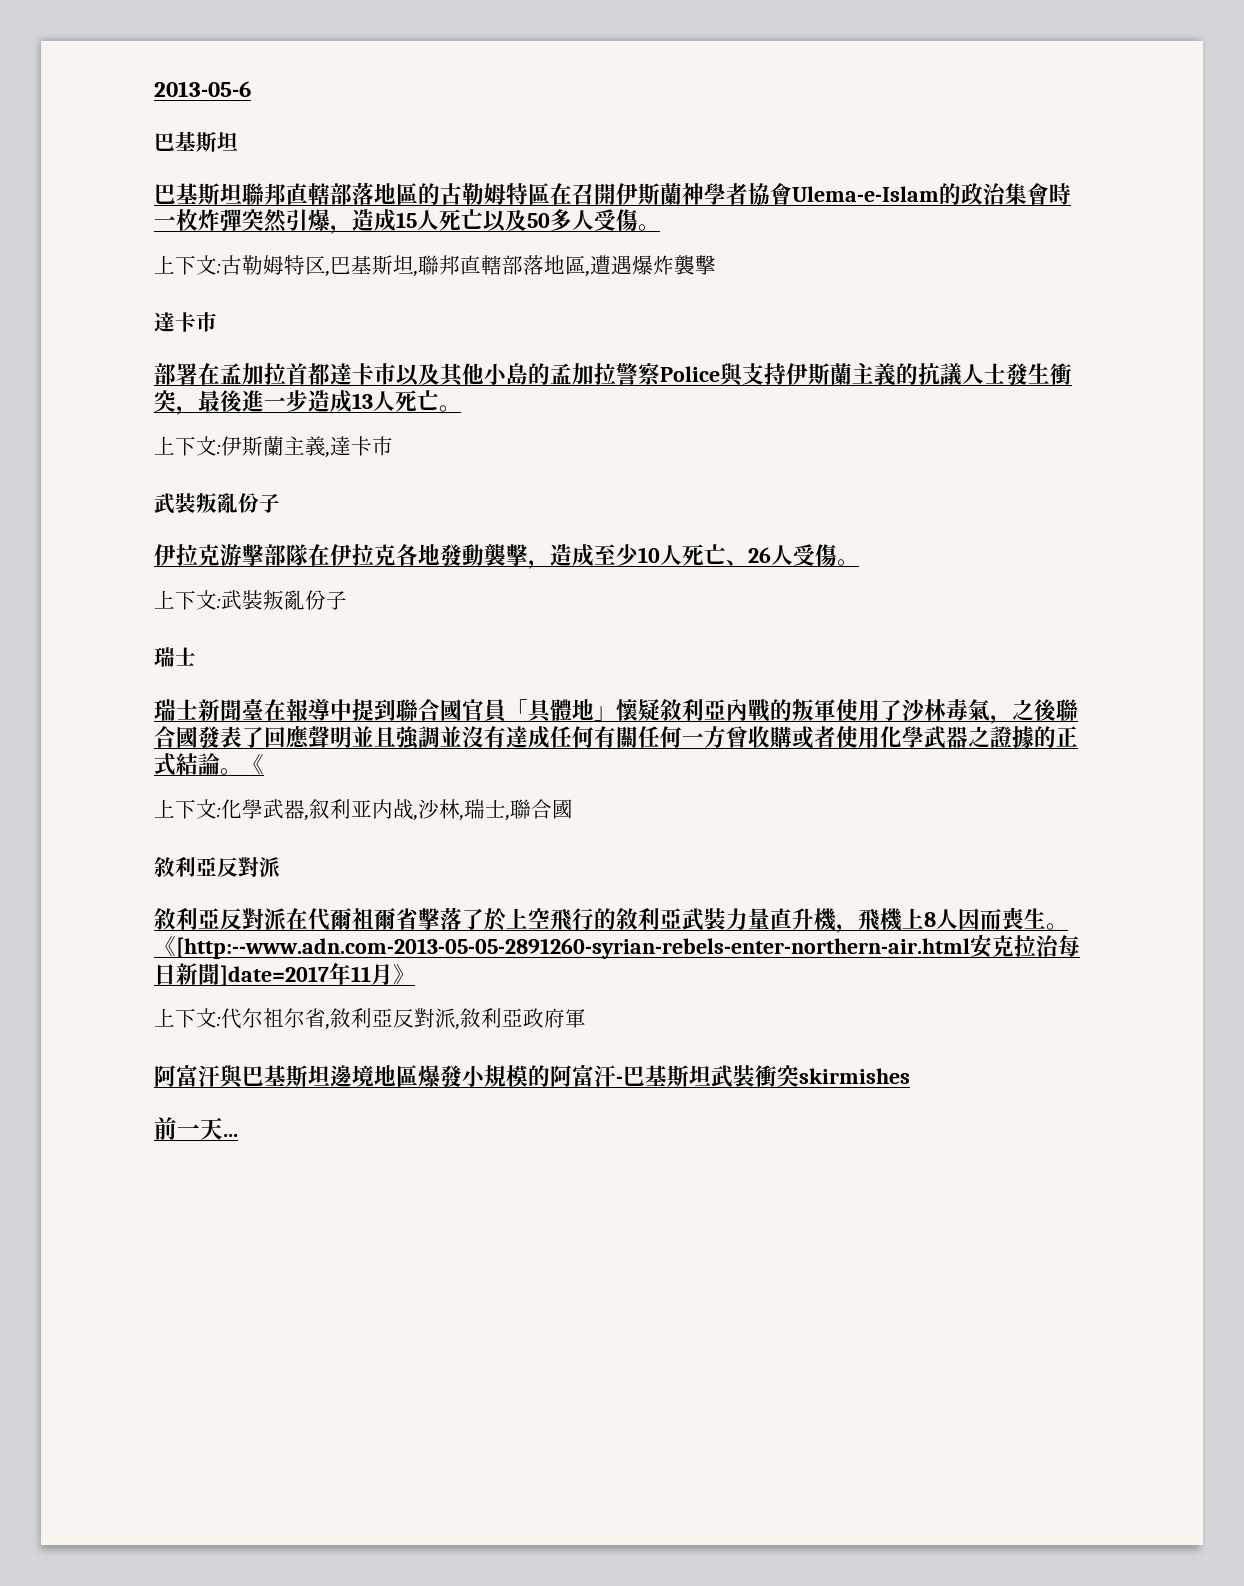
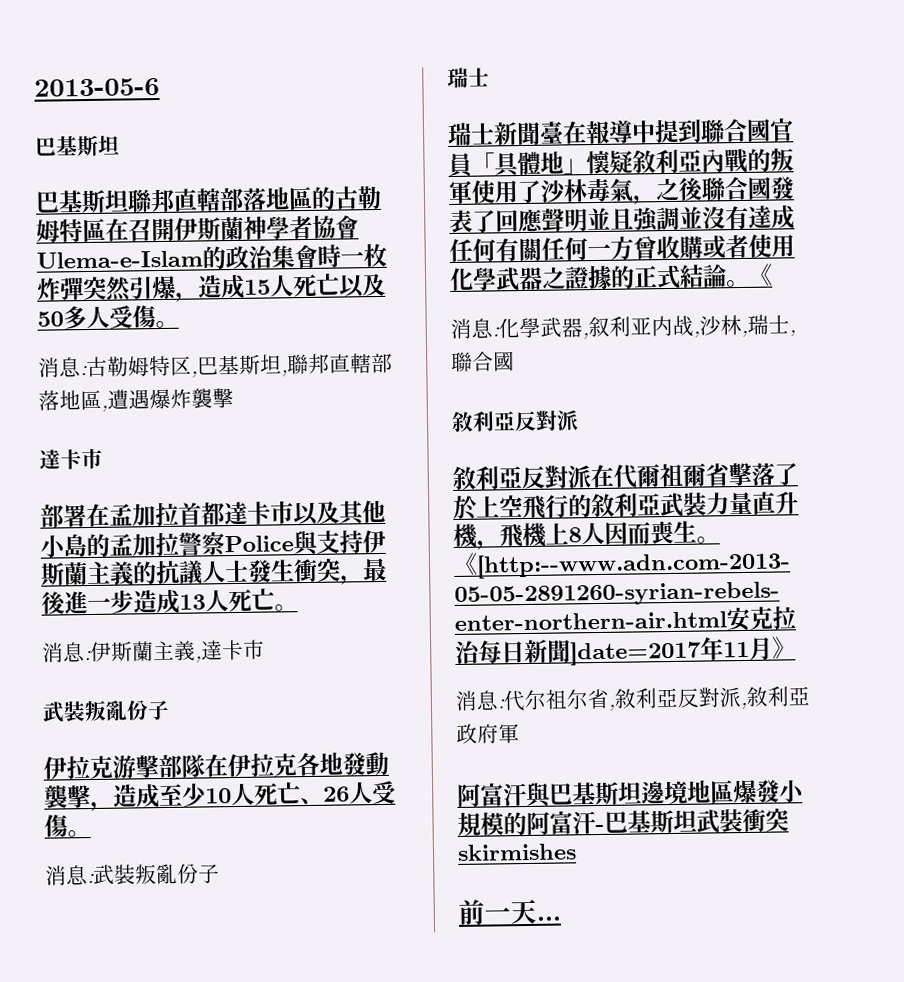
- 上下文:古勒姆特区,巴基斯坦,聯邦直轄部落地區,遭遇爆炸襲擊
+ 消息:古勒姆特区,巴基斯坦,聯邦直轄部落地區,遭遇爆炸襲擊
- 上下文:伊斯蘭主義,達卡市
+ 消息:伊斯蘭主義,達卡市
- 上下文:武裝叛亂份子
+ 消息:武裝叛亂份子
- 上下文:化學武器,叙利亚内战,沙林,瑞士,聯合國
+ 消息:化學武器,叙利亚内战,沙林,瑞士,聯合國
- 上下文:代尔祖尔省,敘利亞反對派,敘利亞政府軍
+ 消息:代尔祖尔省,敘利亞反對派,敘利亞政府軍

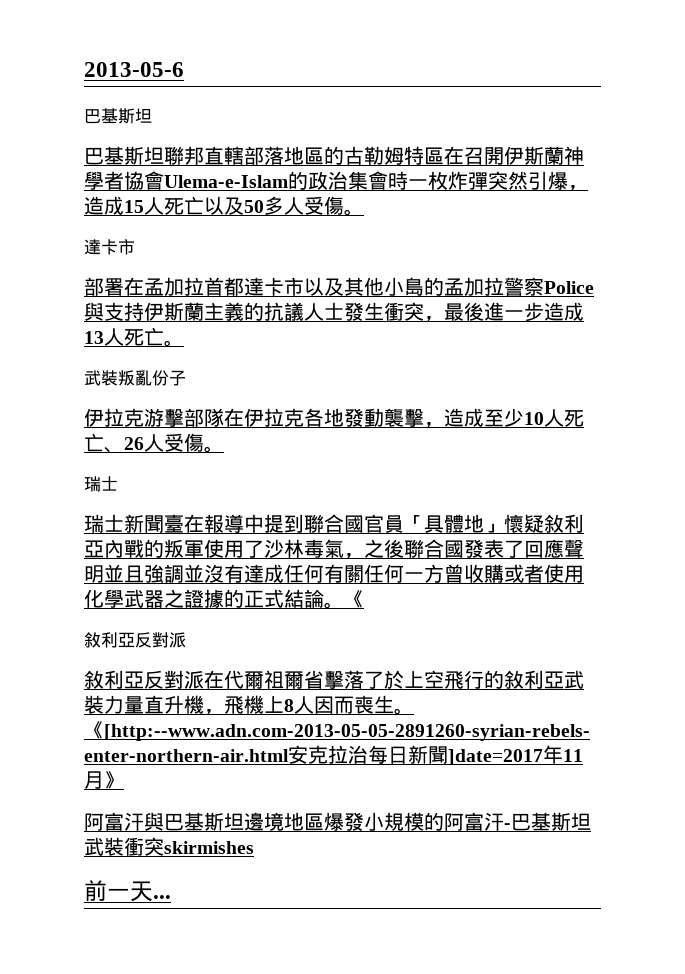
- 消息:古勒姆特区,巴基斯坦,聯邦直轄部落地區,遭遇爆炸襲擊
- 消息:伊斯蘭主義,達卡市
- 消息:武裝叛亂份子
- 消息:化學武器,叙利亚内战,沙林,瑞士,聯合國
- 消息:代尔祖尔省,敘利亞反對派,敘利亞政府軍

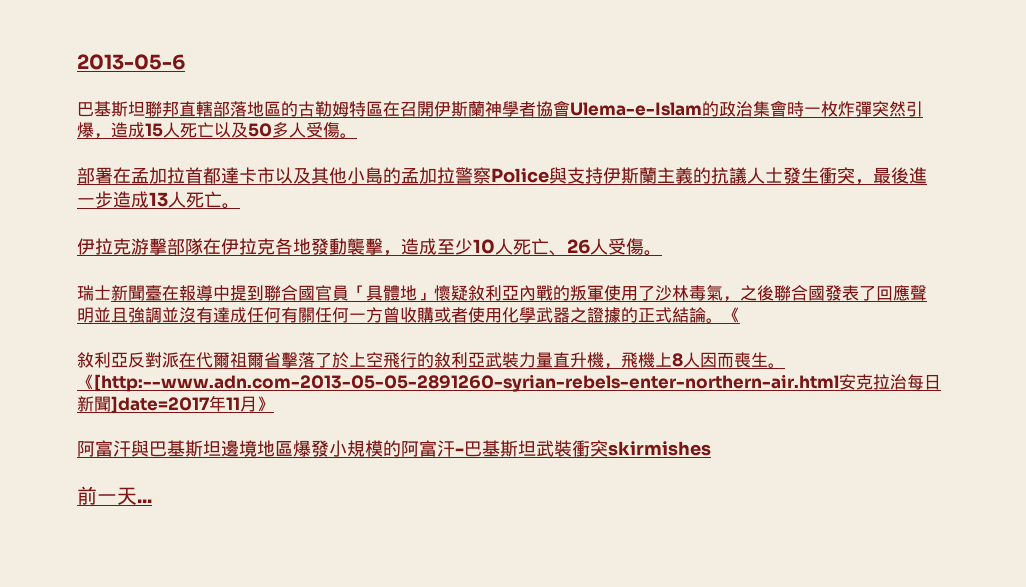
  2013-05-6
- 巴基斯坦
  巴基斯坦聯邦直轄部落地區的古勒姆特區在召開伊斯蘭神學者協會Ulema-e-Islam的政治集會時一枚炸彈突然引爆，造成15人死亡以及50多人受傷。
- 達卡市
- 武裝叛亂份子
  伊拉克游擊部隊在伊拉克各地發動襲擊，造成至少10人死亡、26人受傷。
- 瑞士
  瑞士新聞臺在報導中提到聯合國官員「具體地」懷疑敘利亞內戰的叛軍使用了沙林毒氣，之後聯合國發表了回應聲明並且強調並沒有達成任何有關任何一方曾收購或者使用化學武器之證據的正式結論。《
- 敘利亞反對派

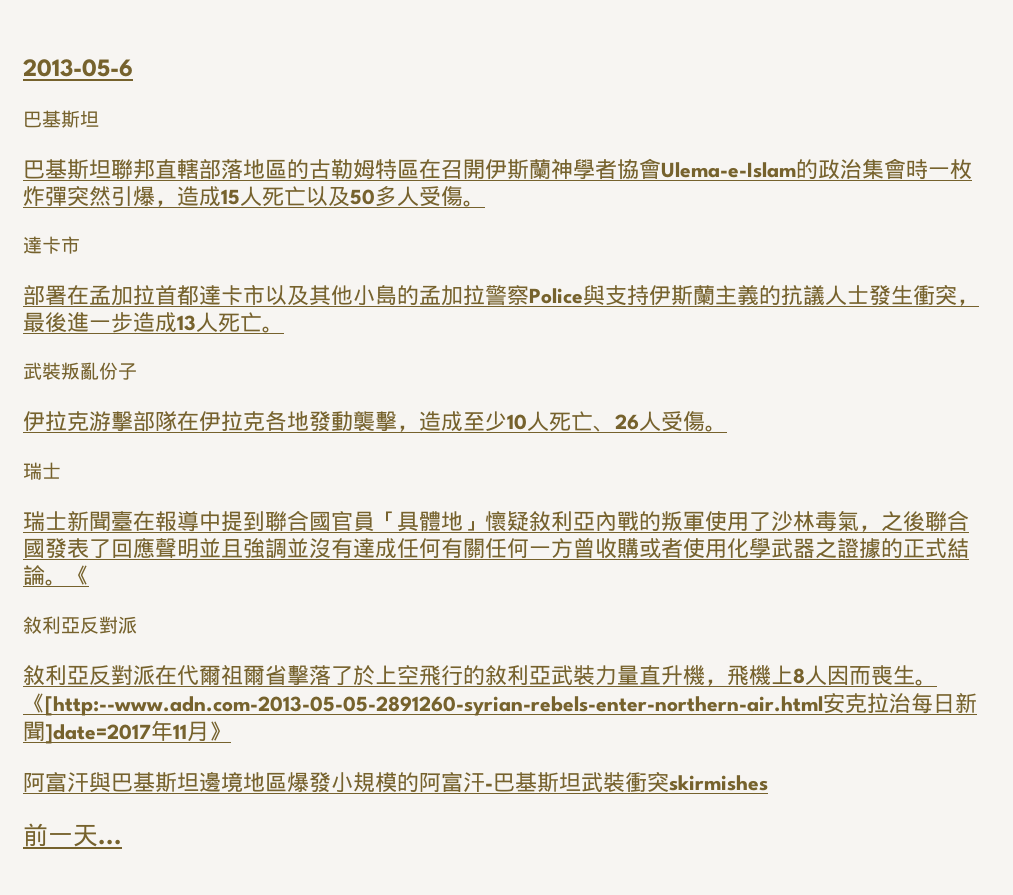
  2013-05-6
+ 巴基斯坦
  巴基斯坦聯邦直轄部落地區的古勒姆特區在召開伊斯蘭神學者協會Ulema-e-Islam的政治集會時一枚炸彈突然引爆，造成15人死亡以及50多人受傷。
+ 達卡市
+ 武裝叛亂份子
  伊拉克游擊部隊在伊拉克各地發動襲擊，造成至少10人死亡、26人受傷。
+ 瑞士
  瑞士新聞臺在報導中提到聯合國官員「具體地」懷疑敘利亞內戰的叛軍使用了沙林毒氣，之後聯合國發表了回應聲明並且強調並沒有達成任何有關任何一方曾收購或者使用化學武器之證據的正式結論。《
+ 敘利亞反對派

